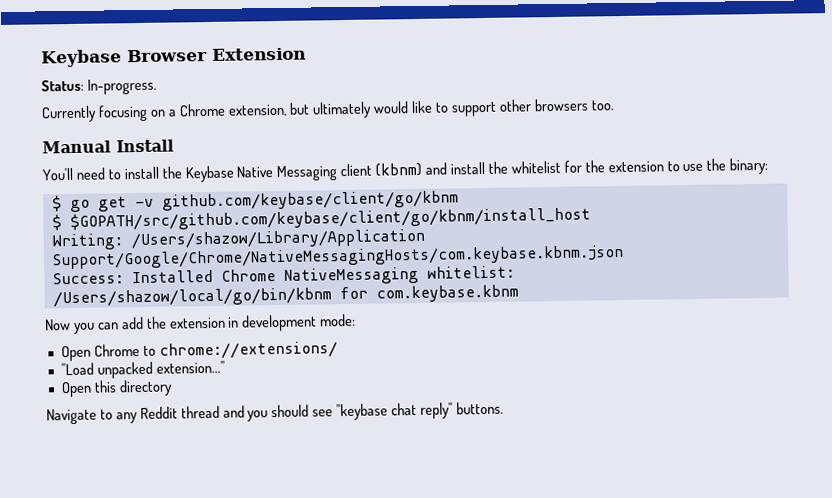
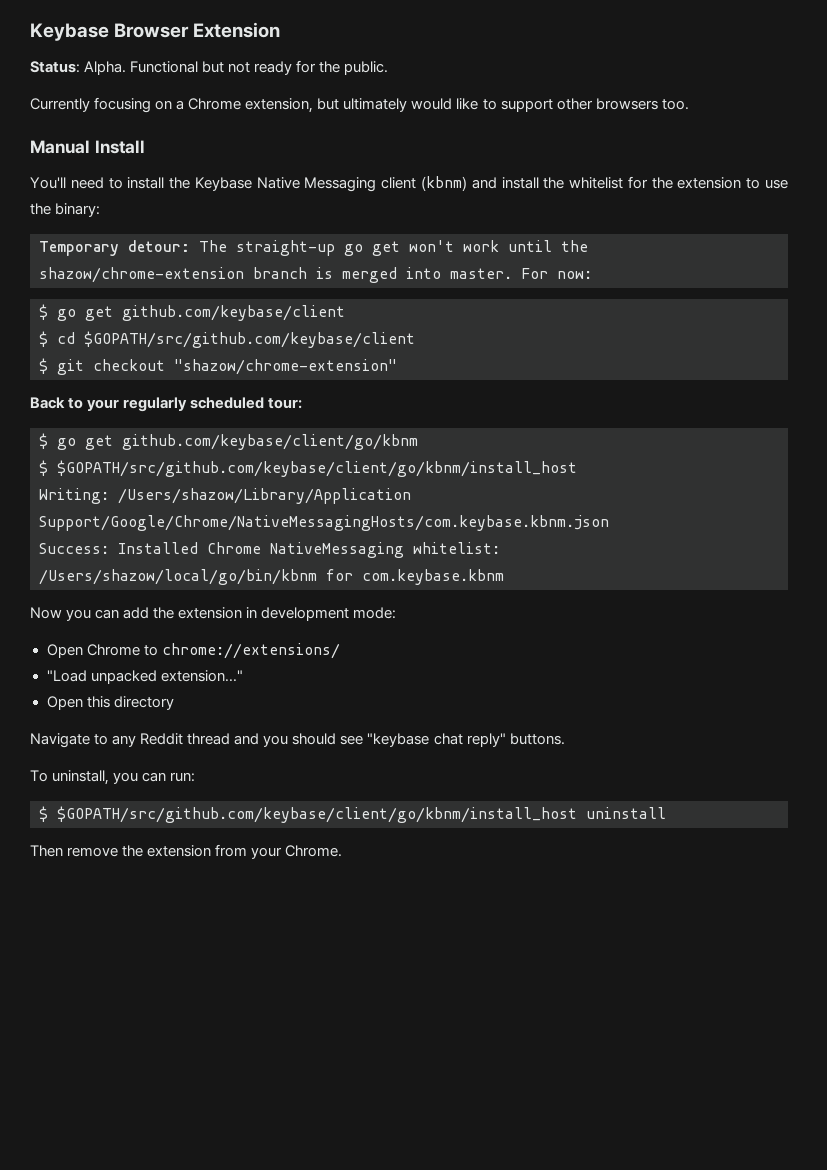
- Status: In-progress.
+ Status: Alpha. Functional but not ready for the public.
- $ go get -v github.com/keybase/client/go/kbnm
+ Temporary detour: The straight-up go get won't work until the shazow/chrome-extension branch is merged into master. For now:
+ $ go get github.com/keybase/client
+ $ cd $GOPATH/src/github.com/keybase/client
+ $ git checkout "shazow/chrome-extension"
+ Back to your regularly scheduled tour:
+ $ go get github.com/keybase/client/go/kbnm
+ To uninstall, you can run:
+ $ $GOPATH/src/github.com/keybase/client/go/kbnm/install_host uninstall
+ Then remove the extension from your Chrome.

